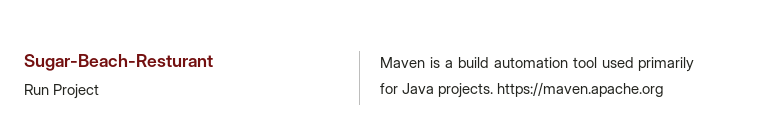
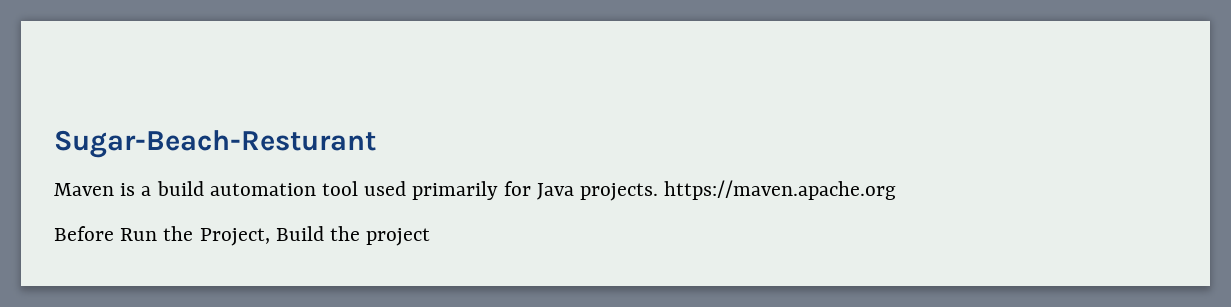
- Run Project
+ Before Run the Project, Build the project

